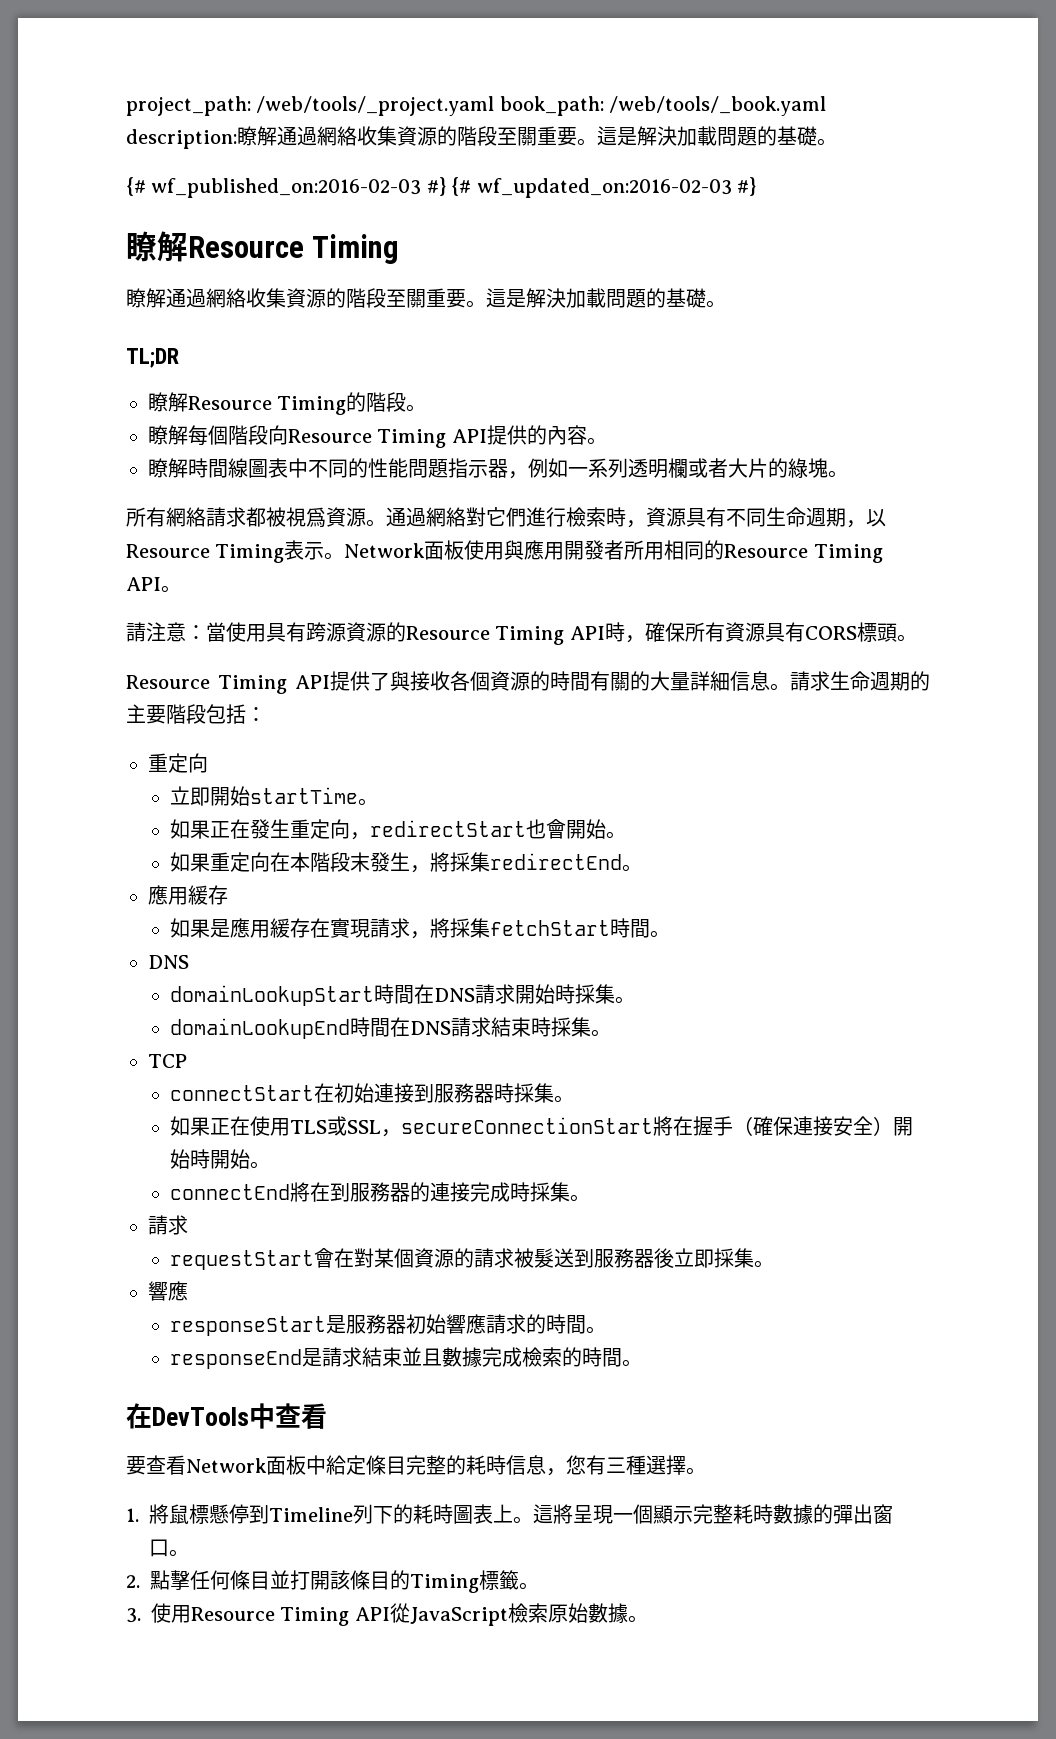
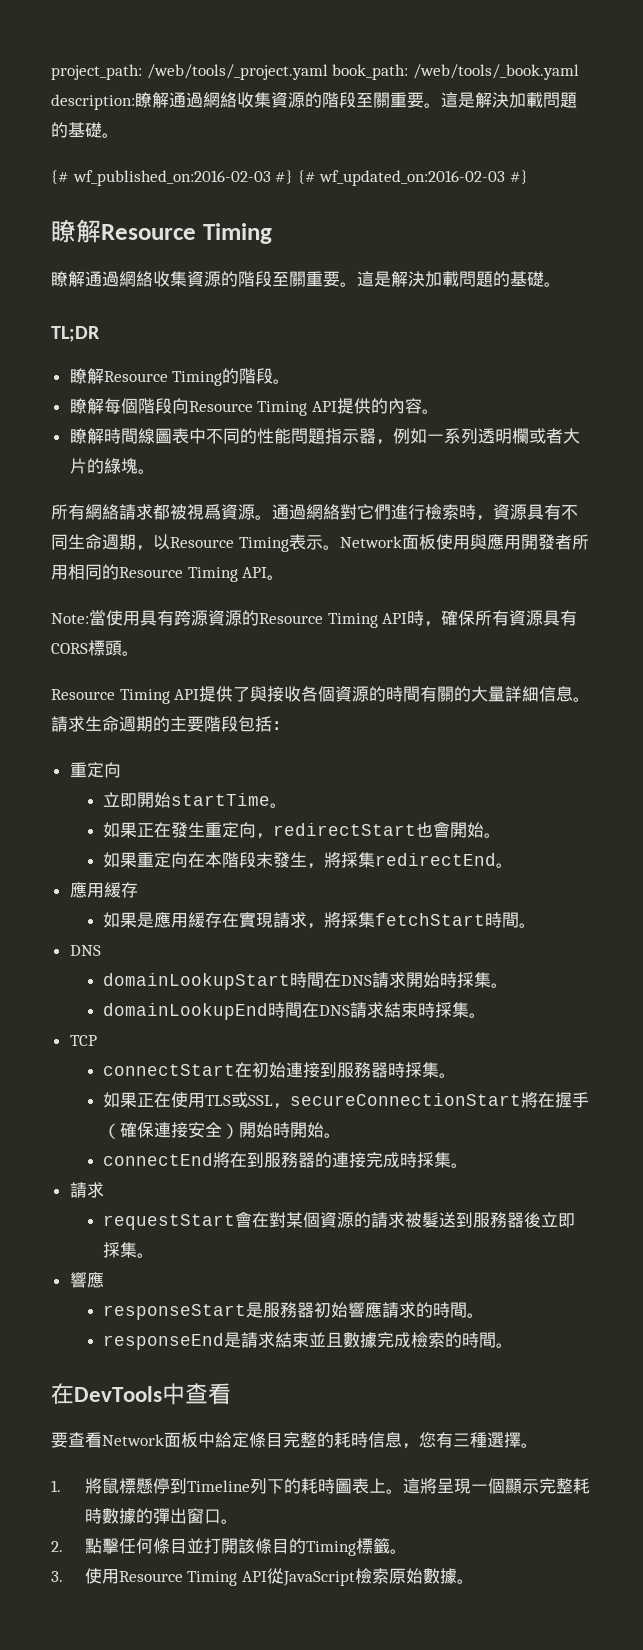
- 請注意：當使用具有跨源資源的Resource Timing API時，確保所有資源具有CORS標頭。
+ Note:當使用具有跨源資源的Resource Timing API時，確保所有資源具有CORS標頭。

